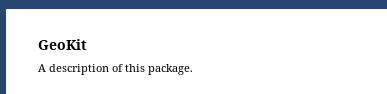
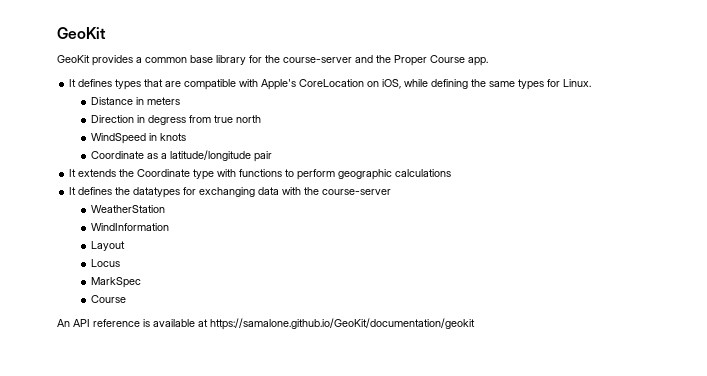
- A description of this package.
+ GeoKit provides a common base library for the course-server and the Proper Course app.
+ It defines types that are compatible with Apple's CoreLocation on iOS, while defining the same types for Linux.
+ Distance in meters
+ Direction in degress from true north
+ WindSpeed in knots
+ Coordinate as a latitude/longitude pair
+ It extends the Coordinate type with functions to perform geographic calculations
+ It defines the datatypes for exchanging data with the course-server
+ WeatherStation
+ WindInformation
+ Layout
+ Locus
+ MarkSpec
+ Course
+ An API reference is available at https://samalone.github.io/GeoKit/documentation/geokit

